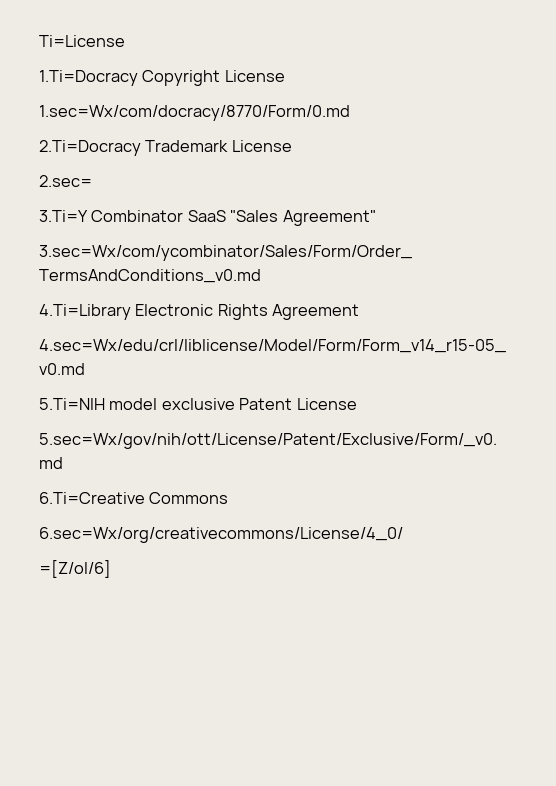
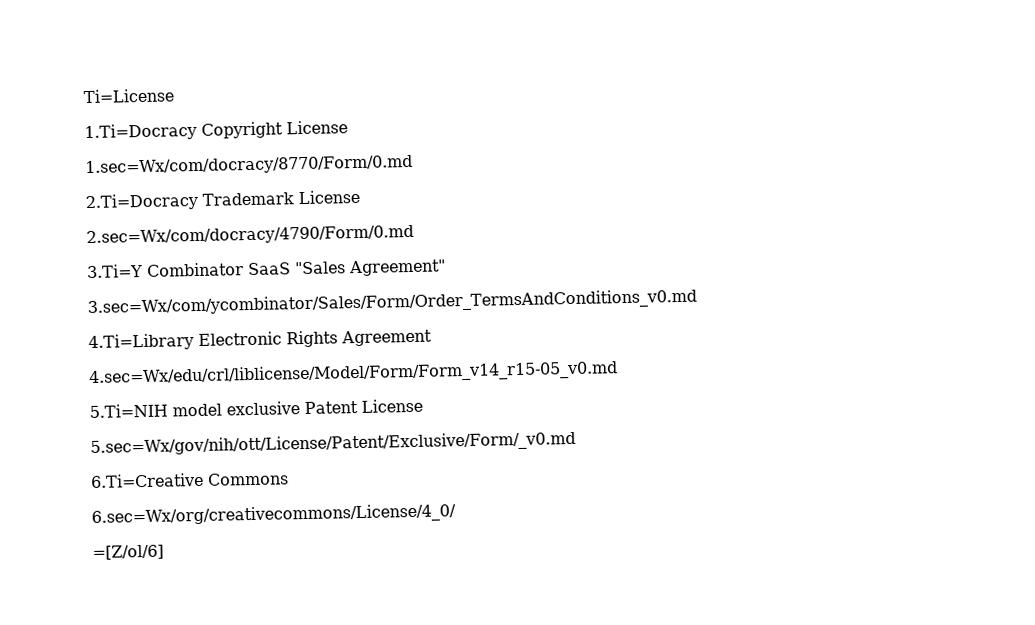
- 2.sec=
+ 2.sec=Wx/com/docracy/4790/Form/0.md

